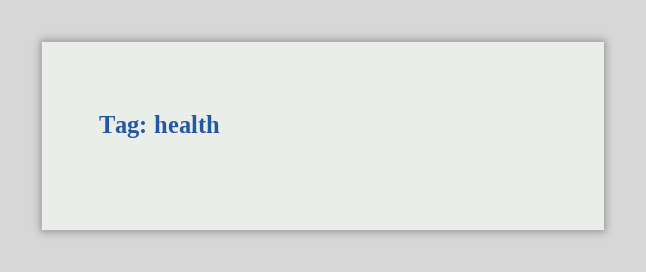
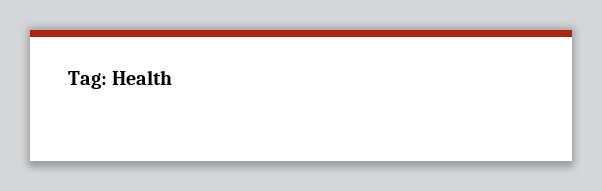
- Tag: health
+ Tag: Health

